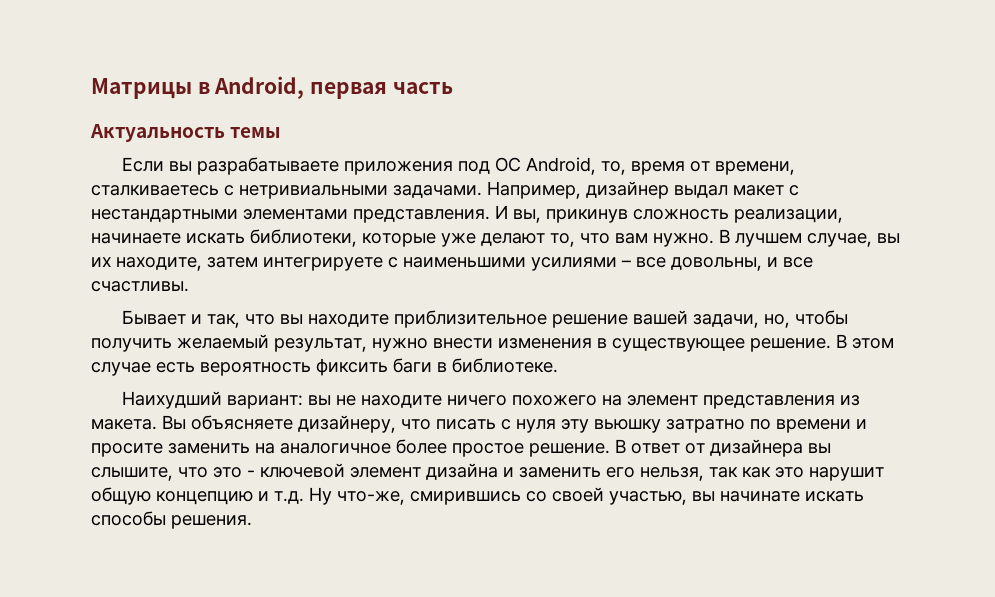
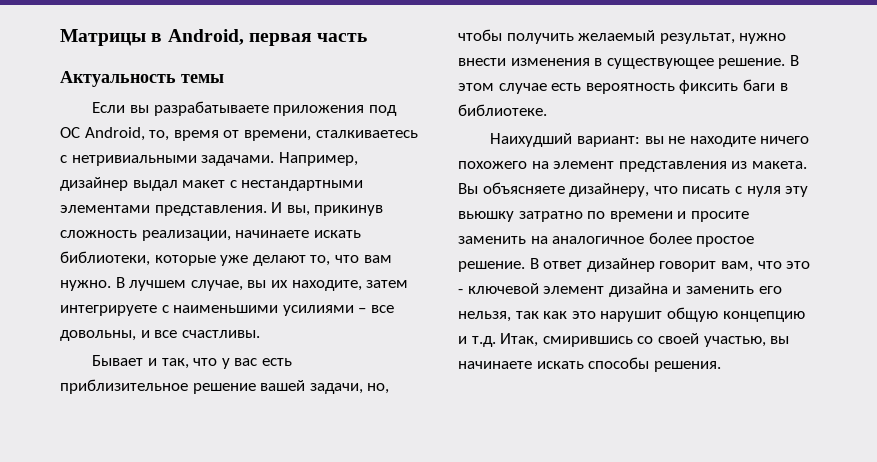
- Бывает и так, что вы находите приблизительное решение вашей задачи, но, чтобы получить желаемый результат, нужно внести изменения в существующее решение.
+ Бывает и так, что у вас есть приблизительное решение вашей задачи, но, чтобы получить желаемый результат, нужно внести изменения в существующее решение.
- В ответ от дизайнера вы слышите, что это - ключевой элемент дизайна и заменить его нельзя, так как это нарушит общую концепцию и т.д. Ну что-же, смирившись со своей участью, вы начинате искать способы решения.
+ В ответ дизайнер говорит вам, что это - ключевой элемент дизайна и заменить его нельзя, так как это нарушит общую концепцию и т.д. Итак, смирившись со своей участью, вы начинаете искать способы решения.

